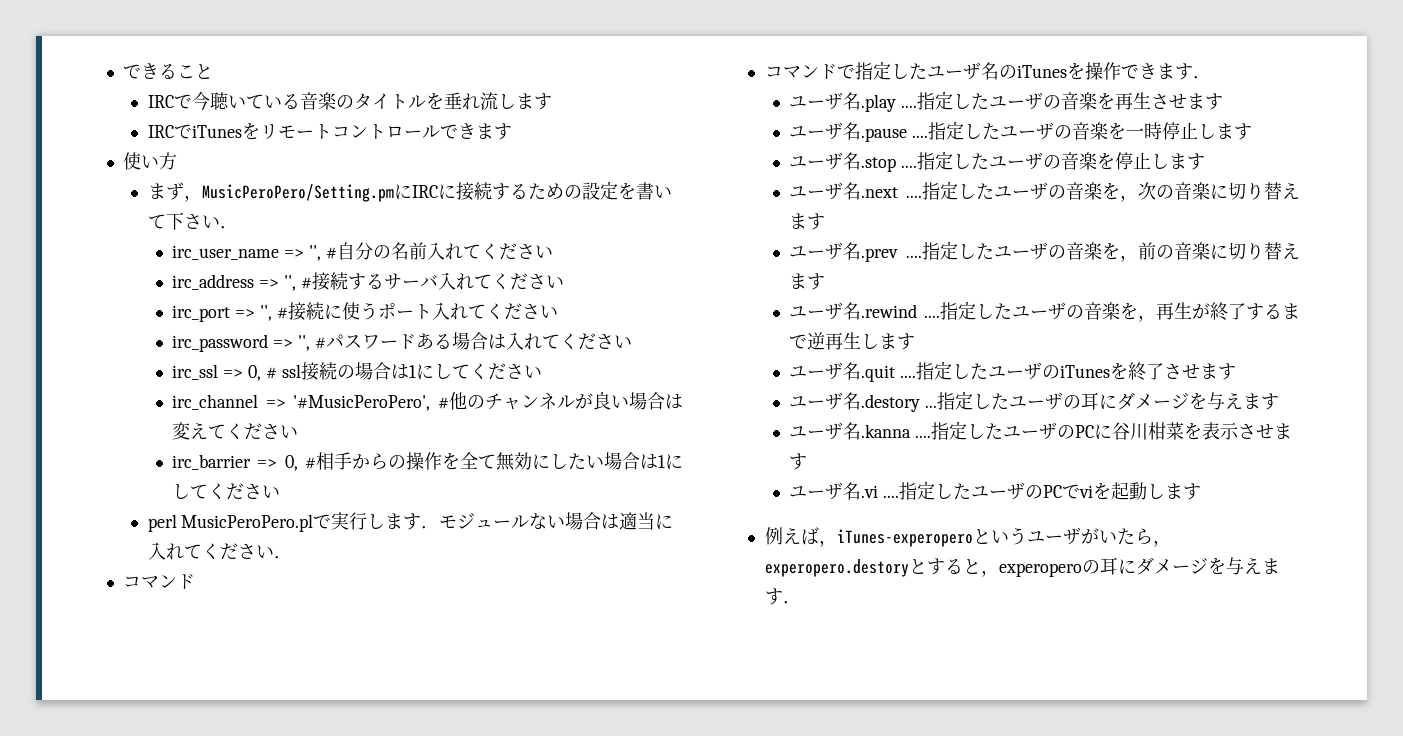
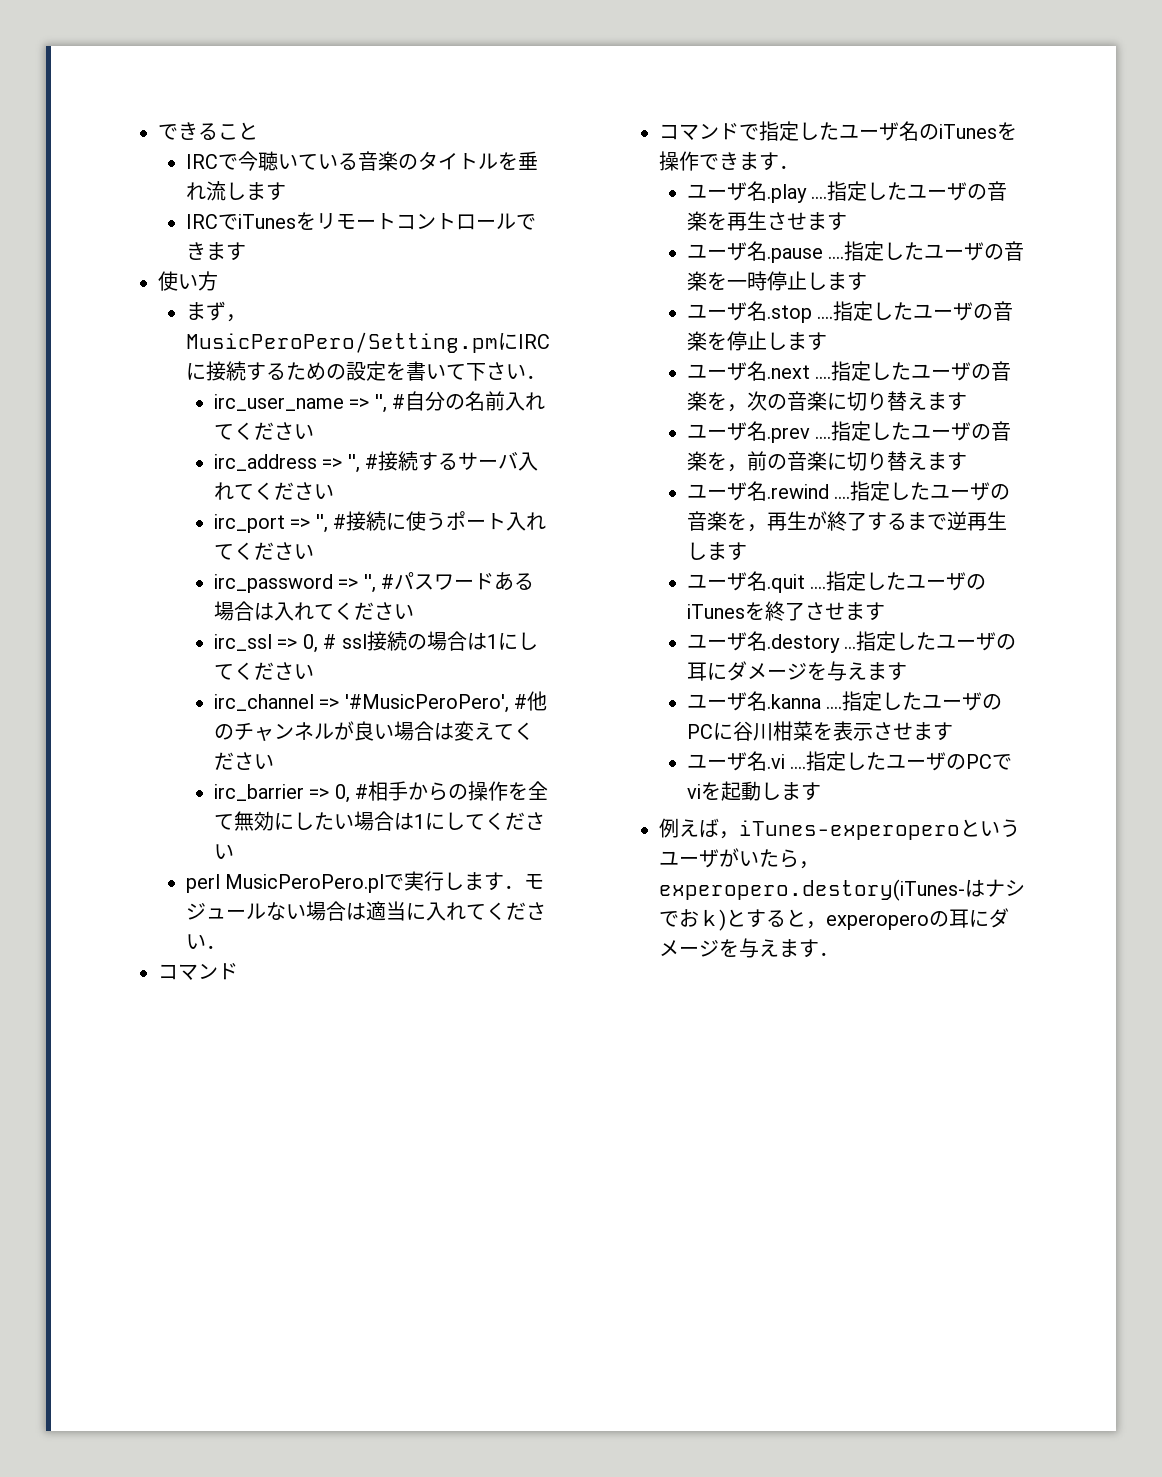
- 例えば，iTunes-experoperoというユーザがいたら，experopero.destoryとすると，experoperoの耳にダメージを与えます．
+ 例えば，iTunes-experoperoというユーザがいたら，experopero.destory(iTunes-はナシでおｋ)とすると，experoperoの耳にダメージを与えます．

